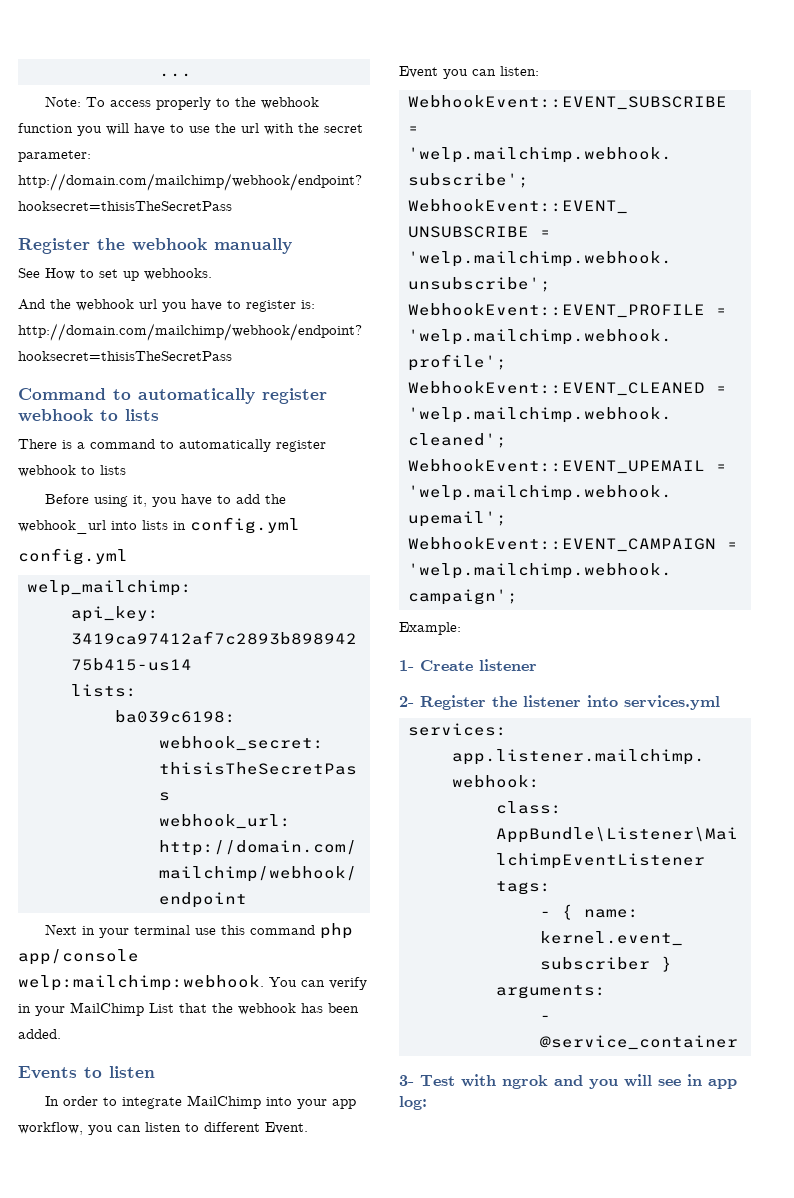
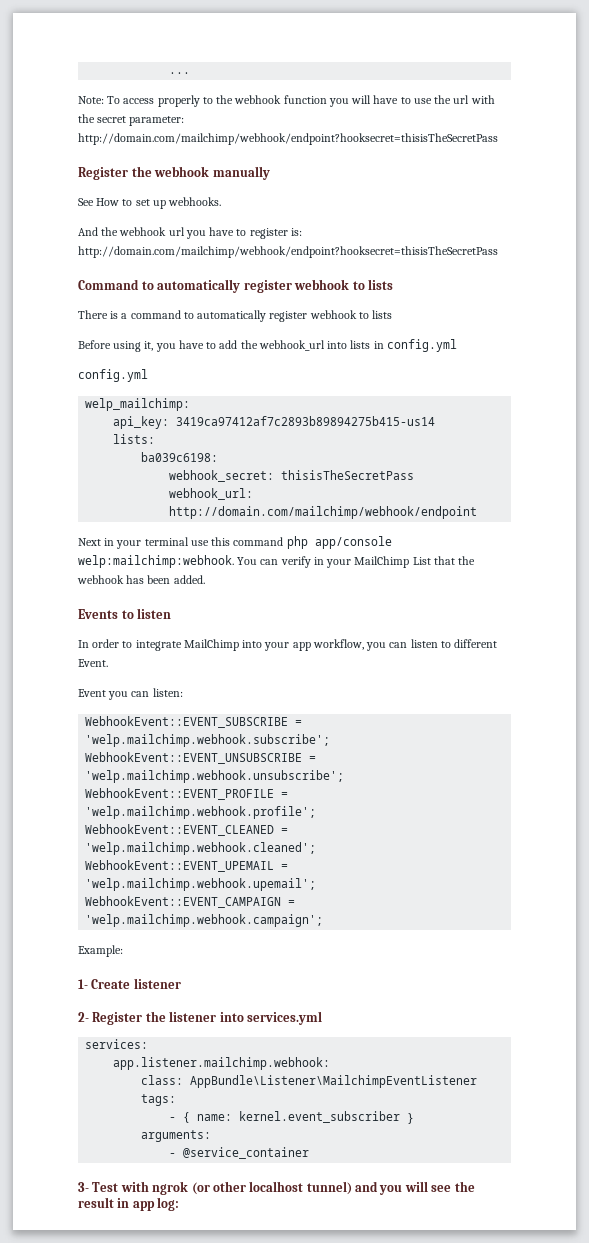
- 3- Test with ngrok and you will see in app log:
+ 3- Test with ngrok (or other localhost tunnel) and you will see the result in app log:

